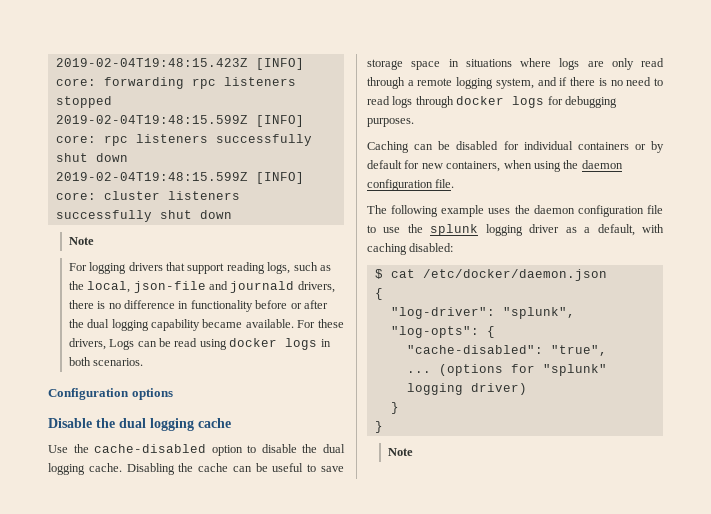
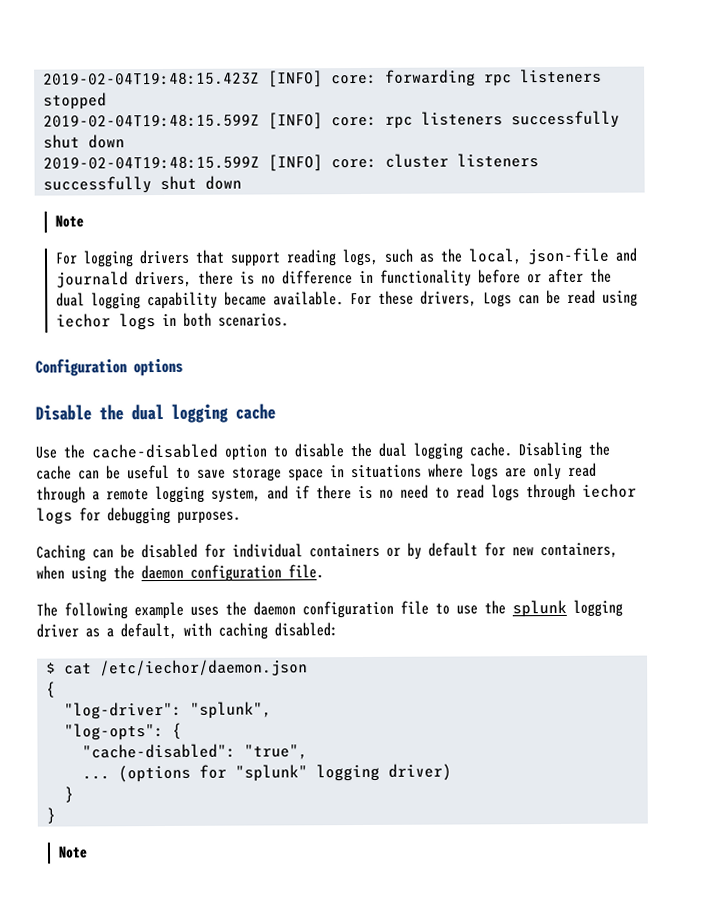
- For these drivers, Logs can be read using docker logs in both scenarios.
+ For these drivers, Logs can be read using iechor logs in both scenarios.
- Disabling the cache can be useful to save storage space in situations where logs are only read through a remote logging system, and if there is no need to read logs through docker logs for debugging purposes.
+ Disabling the cache can be useful to save storage space in situations where logs are only read through a remote logging system, and if there is no need to read logs through iechor logs for debugging purposes.
- $ cat /etc/docker/daemon.json
+ $ cat /etc/iechor/daemon.json

